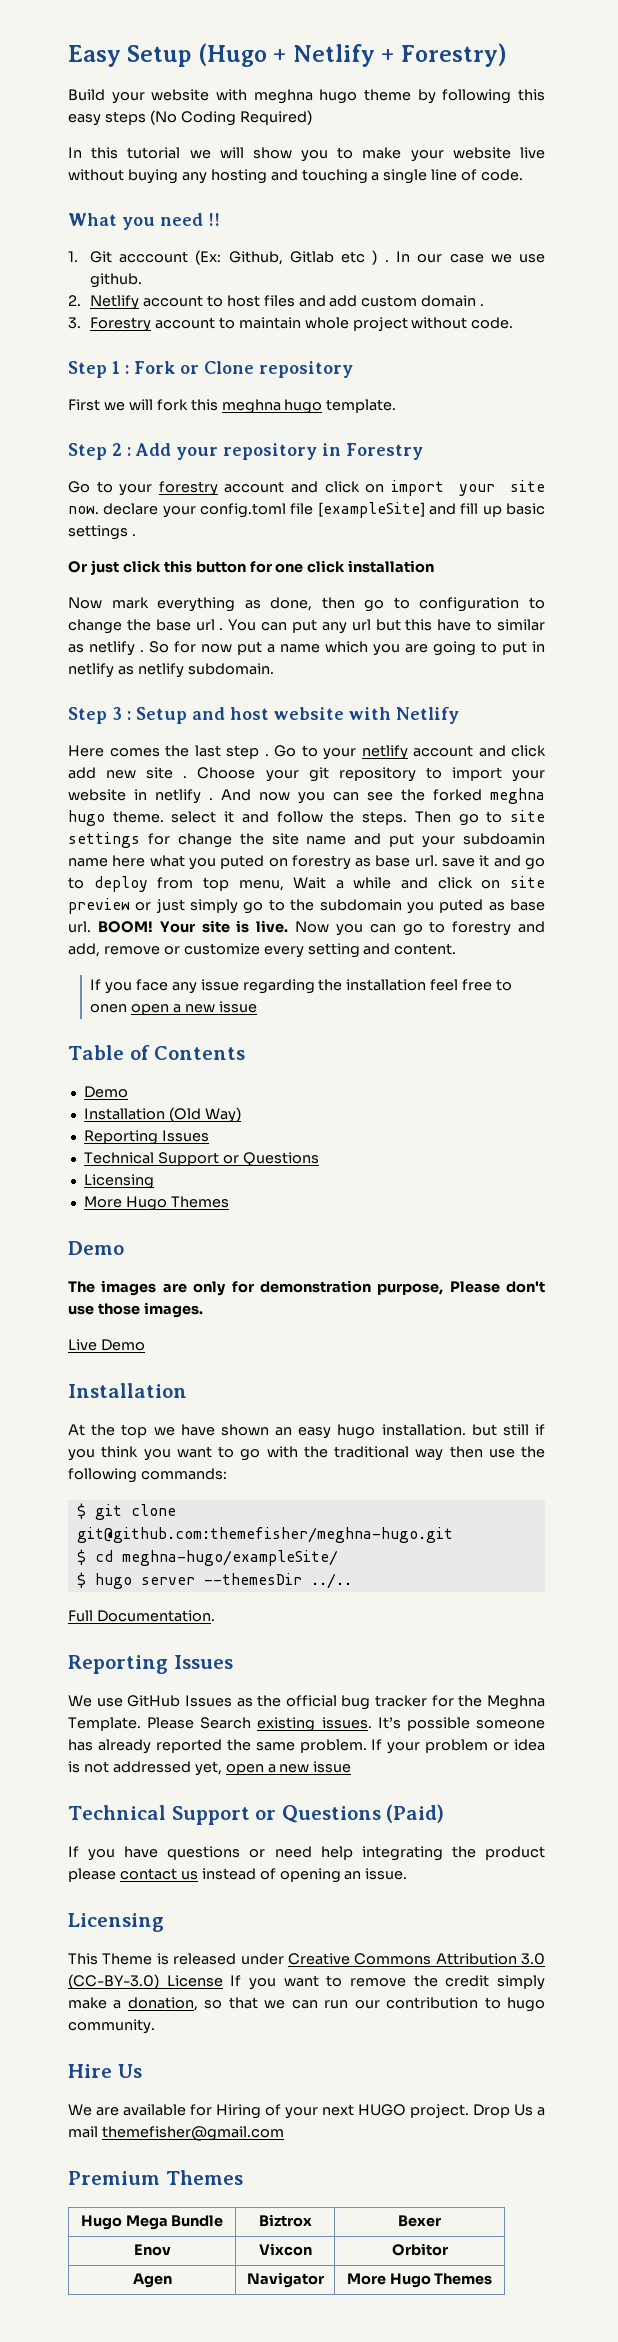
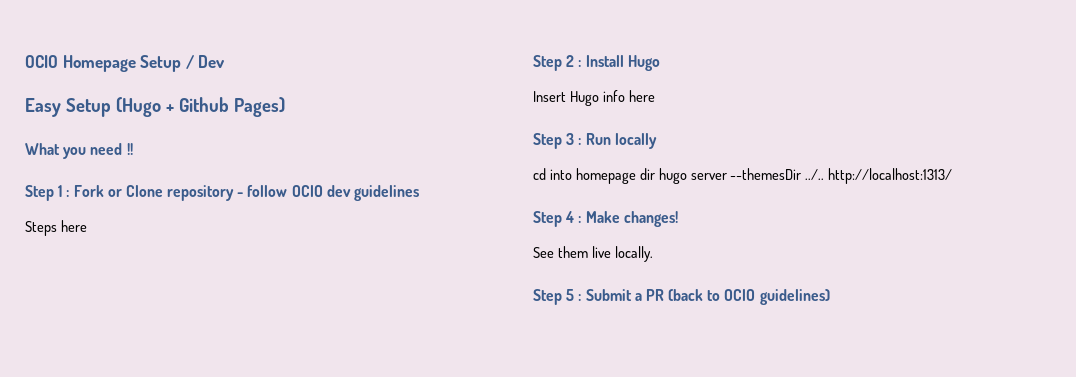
- Easy Setup (Hugo + Netlify + Forestry)
- Build your website with meghna hugo theme by following this easy steps (No Coding Required)
- In this tutorial we will show you to make your website live without buying any hosting and touching a single line of code.
+ OCIO Homepage Setup / Dev
+ Easy Setup (Hugo + Github Pages)
  What you need !!
- 1. Git acccount (Ex: Github, Gitlab etc ) . In our case we use github.
- 2. Netlify account to host files and add custom domain .
- 3. Forestry account to maintain whole project without code.
- Step 1 : Fork or Clone repository
- First we will fork this meghna hugo template.
- Step 2 : Add your repository in Forestry
- Go to your forestry account and click on import your site now. declare your config.toml file [exampleSite] and fill up basic settings .
- Or just click this button for one click installation
- Now mark everything as done, then go to configuration to change the base url . You can put any url but this have to similar as netlify . So for now put a name which you are going to put in netlify as netlify subdomain.
- Step 3 : Setup and host website with Netlify
- Here comes the last step . Go to your netlify account and click add new site . Choose your git repository to import your website in netlify . And now you can see the forked meghna hugo theme. select it and follow the steps. Then go to site settings for change the site name and put your subdoamin name here what you puted on forestry as base url. save it and go to deploy from top menu, Wait a while and click on site preview or just simply go to the subdomain you puted as base url. BOOM! Your site is live. Now you can go to forestry and add, remove or customize every setting and content.
- If you face any issue regarding the installation feel free to onen open a new issue
- Table of Contents
- Demo
- Installation (Old Way)
- Reporting Issues
- Technical Support or Questions
- Licensing
- More Hugo Themes
- Demo
- The images are only for demonstration purpose, Please don't use those images.
- Live Demo
- Installation
- At the top we have shown an easy hugo installation. but still if you think you want to go with the traditional way then use the following commands:
- $ git clone git@github.com:themefisher/meghna-hugo.git
- $ cd meghna-hugo/exampleSite/
- $ hugo server --themesDir ../..
- Full Documentation.
- Reporting Issues
- We use GitHub Issues as the official bug tracker for the Meghna Template. Please Search existing issues. It’s possible someone has already reported the same problem. If your problem or idea is not addressed yet, open a new issue
- Technical Support or Questions (Paid)
- If you have questions or need help integrating the product please contact us instead of opening an issue.
- Licensing
- This Theme is released under Creative Commons Attribution 3.0 (CC-BY-3.0) License If you want to remove the credit simply make a donation, so that we can run our contribution to hugo community.
- Hire Us
- We are available for Hiring of your next HUGO project. Drop Us a mail themefisher@gmail.com
- Premium Themes
- Hugo Mega Bundle | Biztrox | Bexer
- Enov | Vixcon | Orbitor
- Agen | Navigator | More Hugo Themes
+ Step 1 : Fork or Clone repository - follow OCIO dev guidelines
+ Steps here
+ Step 2 : Install Hugo
+ Insert Hugo info here
+ Step 3 : Run locally
+ cd into homepage dir hugo server --themesDir ../.. http://localhost:1313/
+ Step 4 : Make changes!
+ See them live locally.
+ Step 5 : Submit a PR (back to OCIO guidelines)

